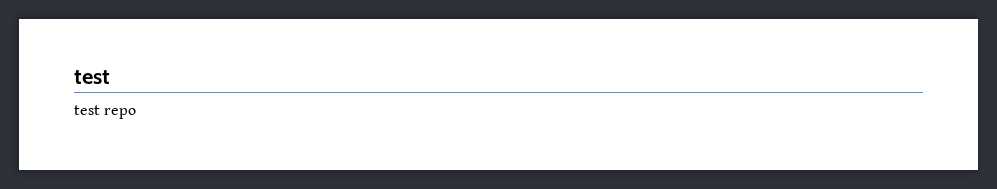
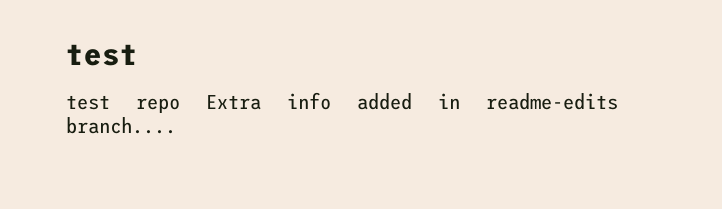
- test repo
+ test repo Extra info added in readme-edits branch....

